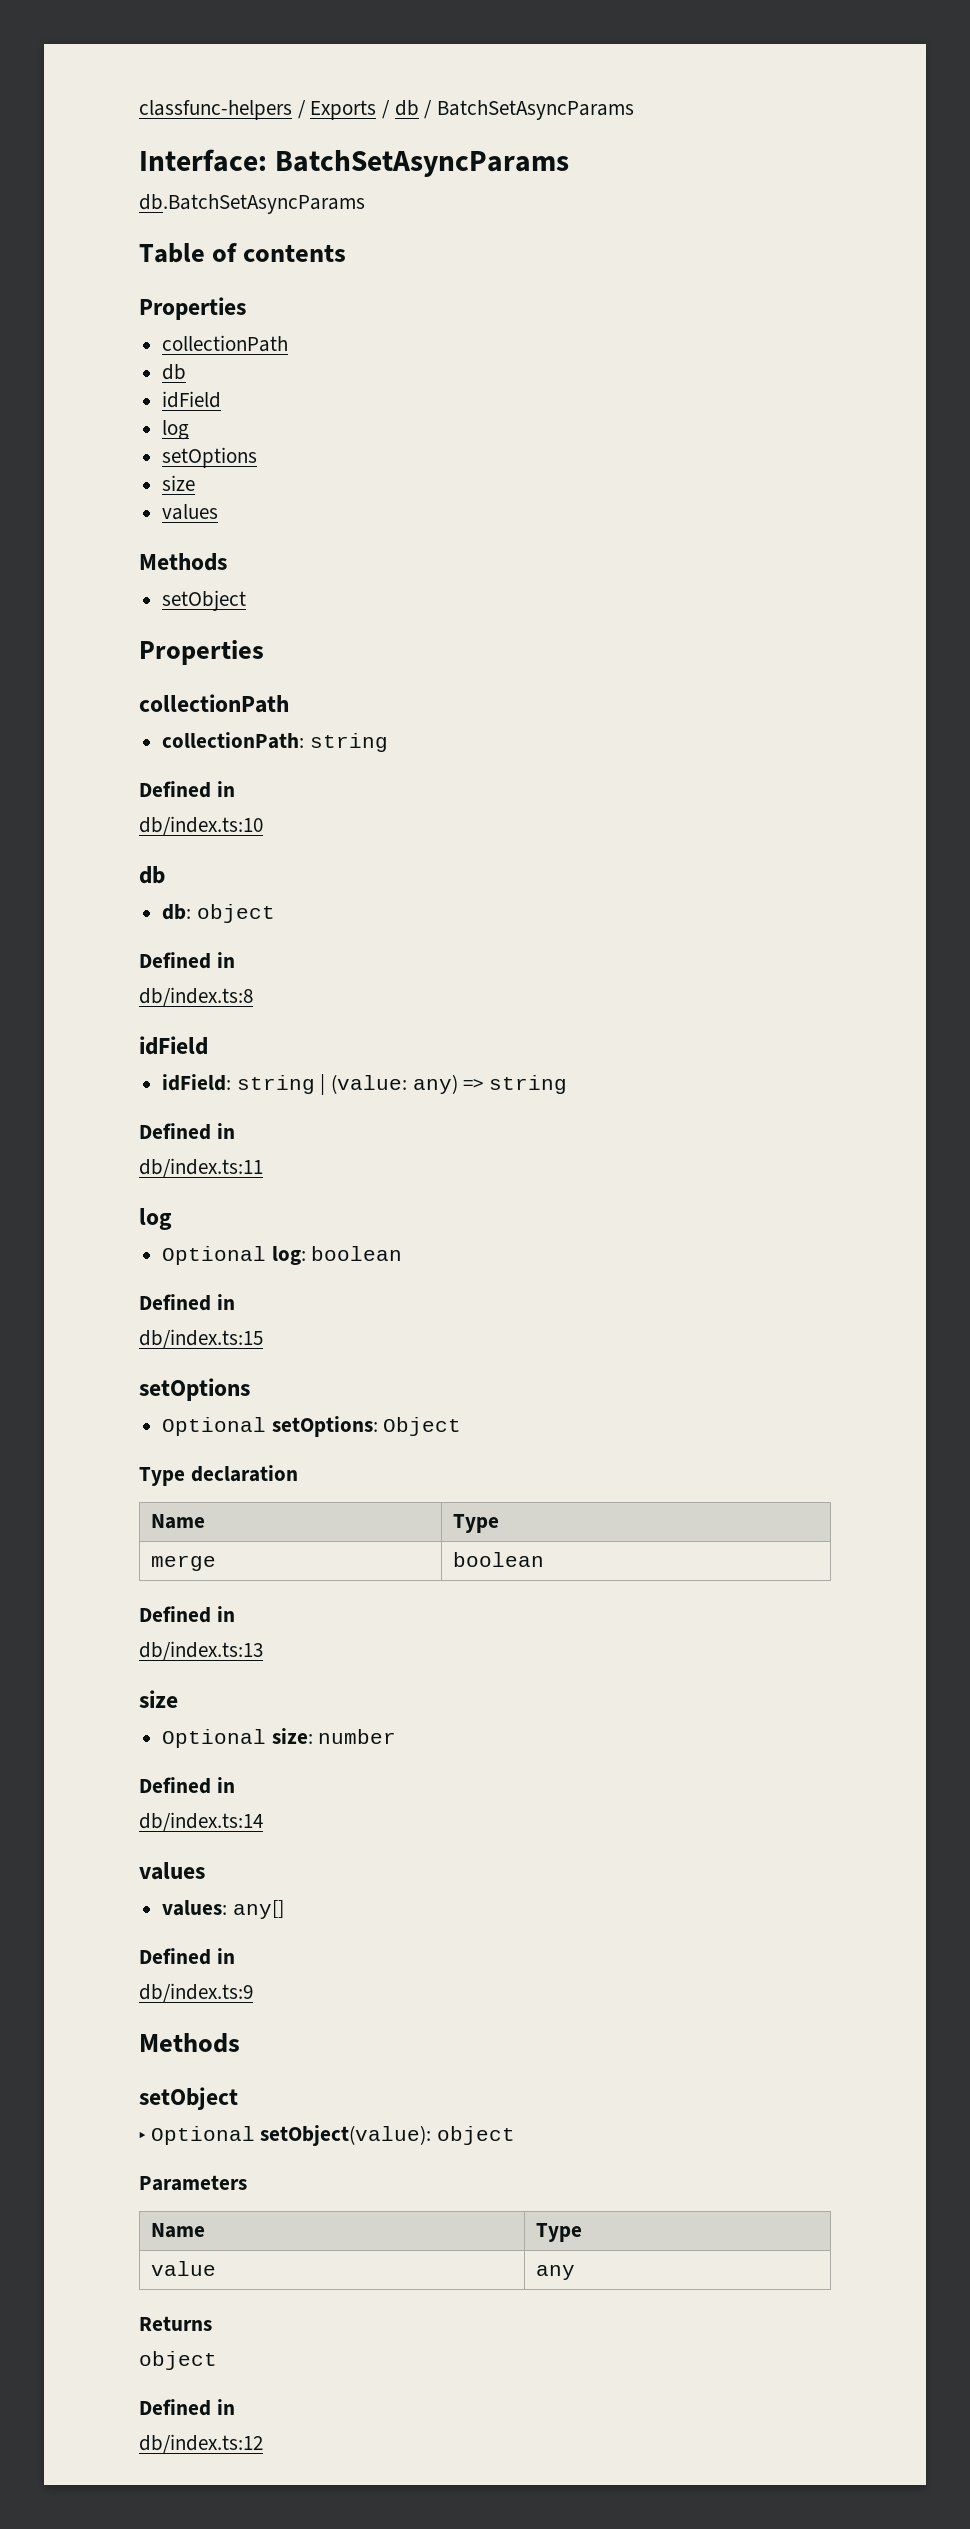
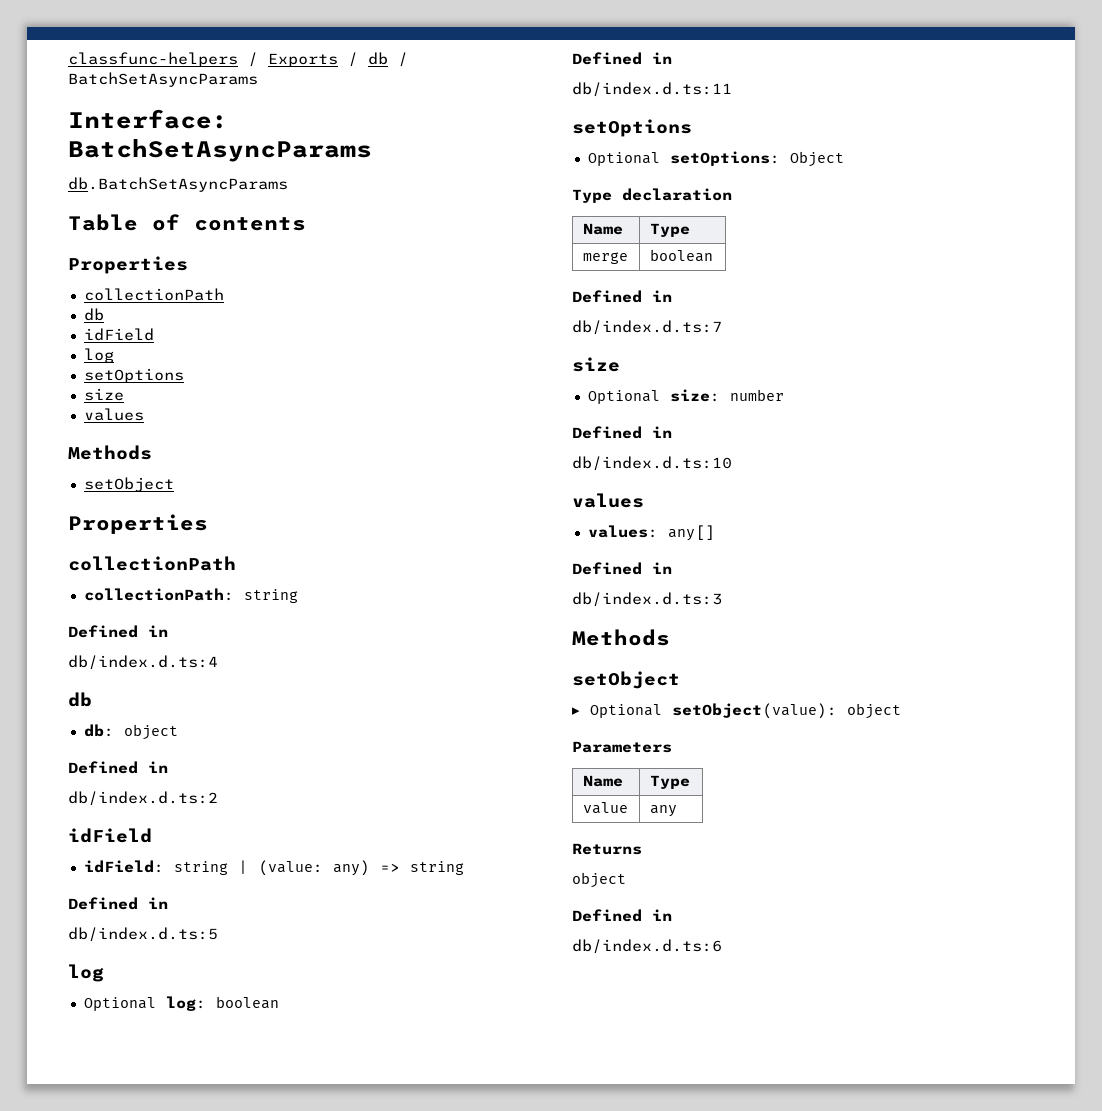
- db/index.ts:10
+ db/index.d.ts:4
- db/index.ts:8
+ db/index.d.ts:2
- db/index.ts:11
+ db/index.d.ts:5
- db/index.ts:15
+ db/index.d.ts:11
- db/index.ts:13
+ db/index.d.ts:7
- db/index.ts:14
+ db/index.d.ts:10
- db/index.ts:9
+ db/index.d.ts:3
- db/index.ts:12
+ db/index.d.ts:6

